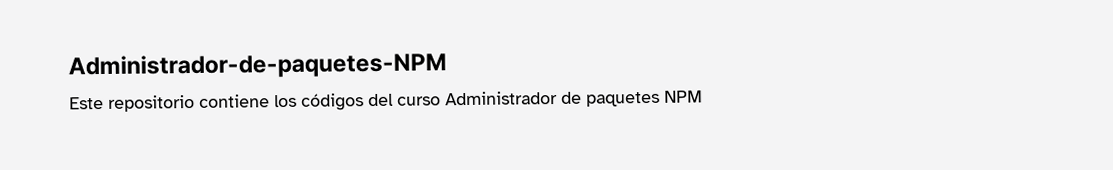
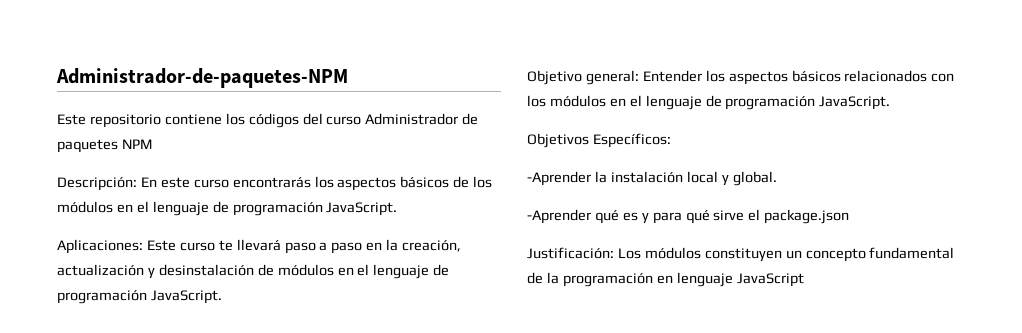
+ Descripción: En este curso encontrarás los aspectos básicos de los módulos en el lenguaje de programación JavaScript.
+ Aplicaciones: Este curso te llevará paso a paso en la creación, actualización y desinstalación de módulos en el lenguaje de programación JavaScript.
+ Objetivo general: Entender los aspectos básicos relacionados con los módulos en el lenguaje de programación JavaScript.
+ Objetivos Específicos:
+ -Aprender la instalación local y global.
+ -Aprender qué es y para qué sirve el package.json
+ Justificación: Los módulos constituyen un concepto fundamental de la programación en lenguaje JavaScript

